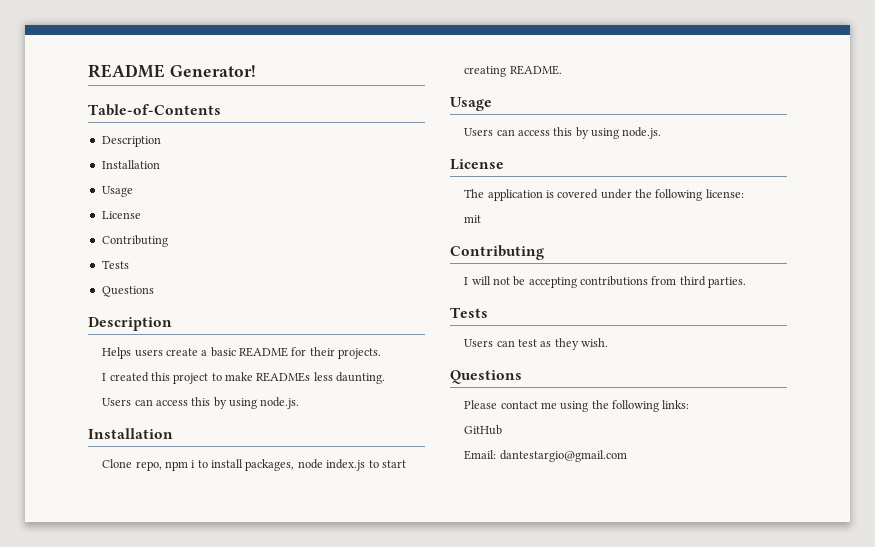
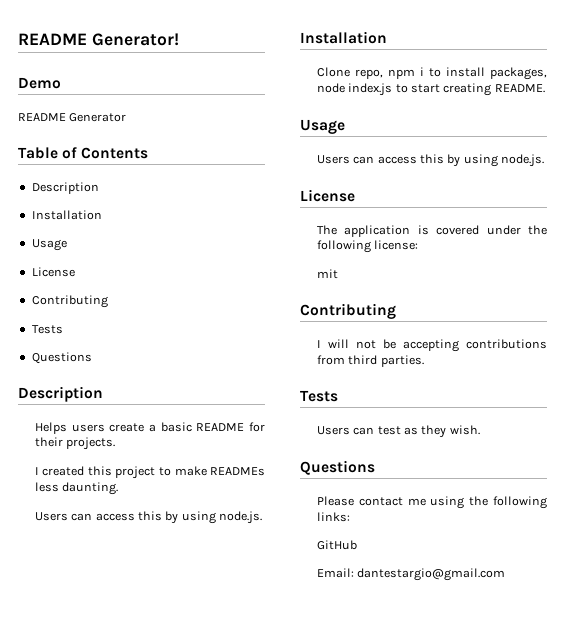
- Table-of-Contents
+ Demo
+ README Generator
+ Table of Contents

